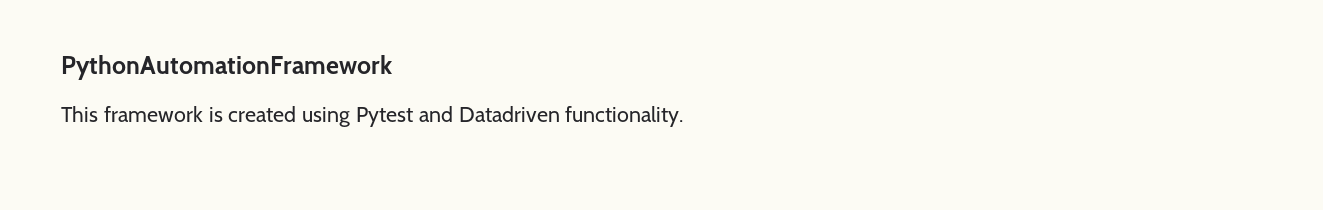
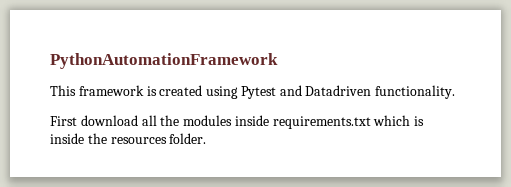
+ First download all the modules inside requirements.txt which is inside the resources folder.

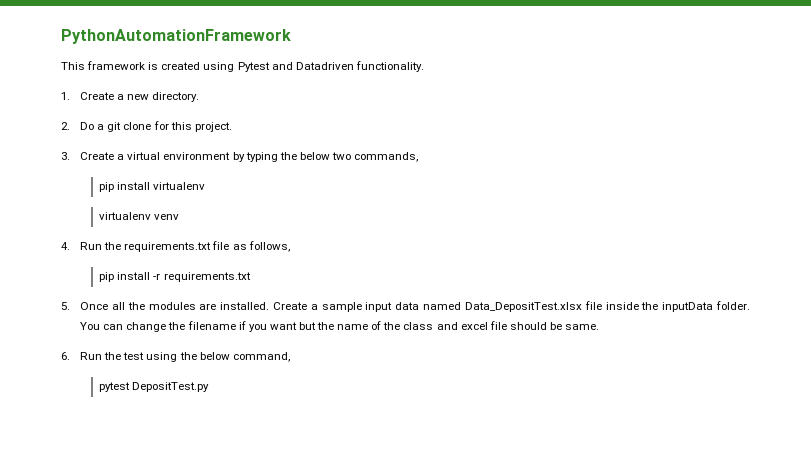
- First download all the modules inside requirements.txt which is inside the resources folder.
+ 1. Create a new directory.
+ 2. Do a git clone for this project.
+ 3. Create a virtual environment by typing the below two commands,
+ pip install virtualenv
+ virtualenv venv
+ 4. Run the requirements.txt file as follows,
+ pip install -r requirements.txt
+ 5. Once all the modules are installed. Create a sample input data named Data_DepositTest.xlsx file inside the inputData folder. You can change the filename if you want but the name of the class and excel file should be same.
+ 6. Run the test using the below command,
+ pytest DepositTest.py

